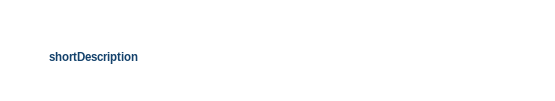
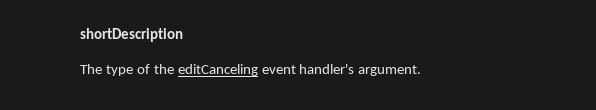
+ The type of the editCanceling event handler's argument.

